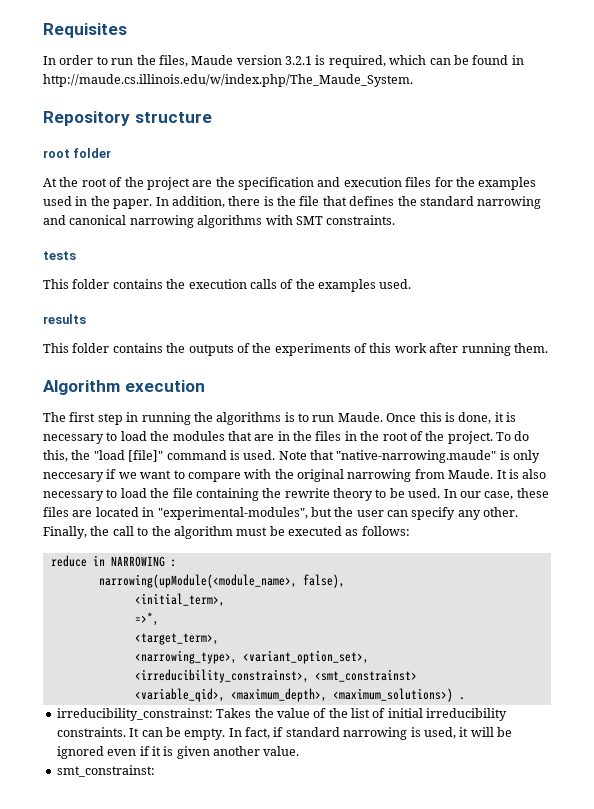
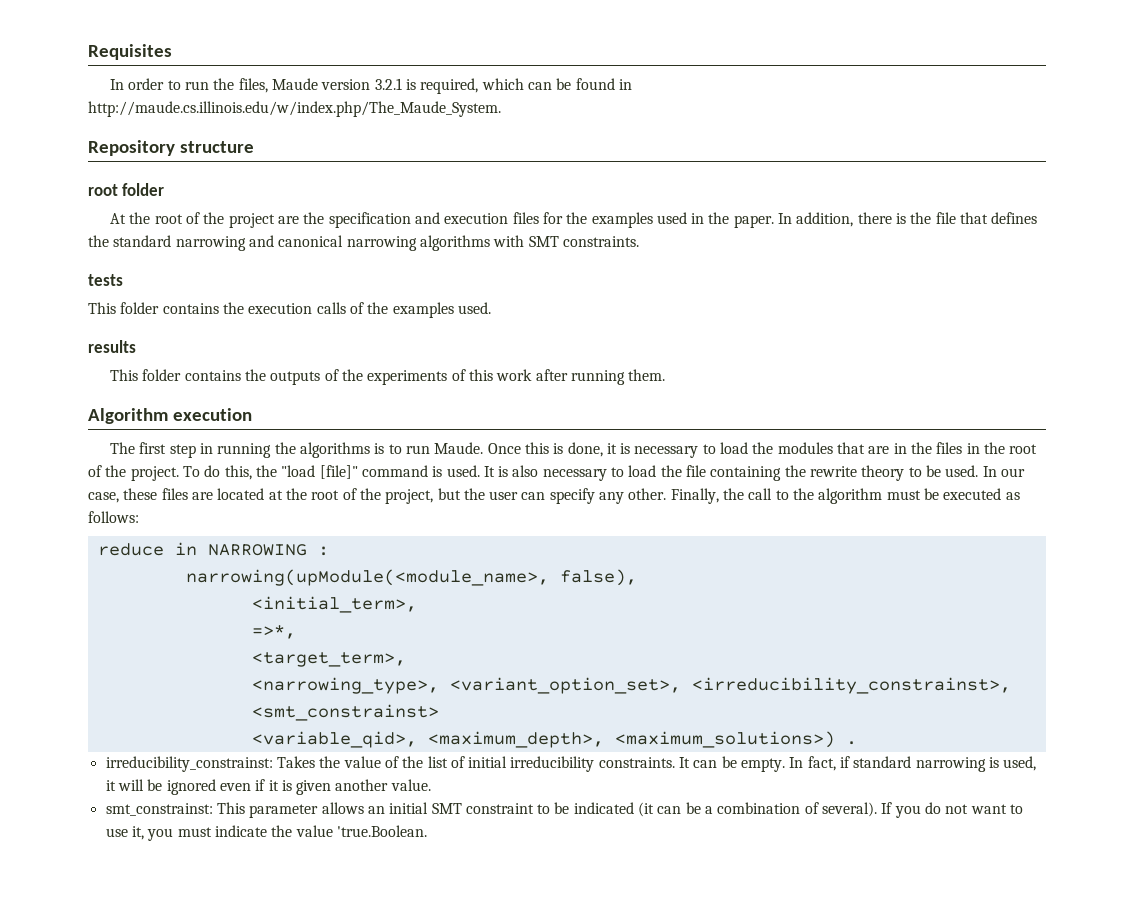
- Note that "native-narrowing.maude" is only neccesary if we want to compare with the original narrowing from Maude.
- In our case, these files are located in "experimental-modules", but the user can specify any other.
+ In our case, these files are located at the root of the project, but the user can specify any other.
- smt_constrainst:
+ smt_constrainst: This parameter allows an initial SMT constraint to be indicated (it can be a combination of several). If you do not want to use it, you must indicate the value 'true.Boolean.

